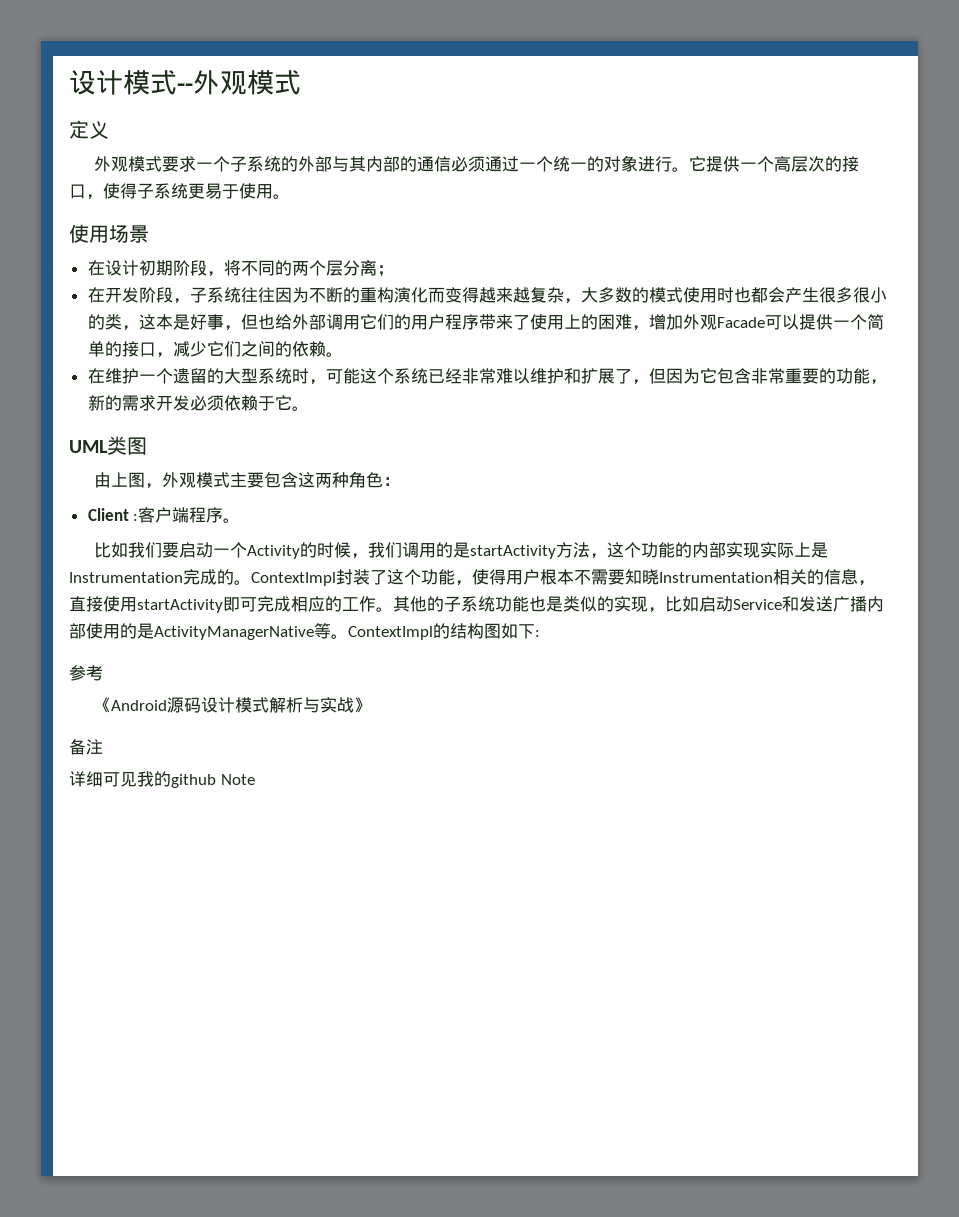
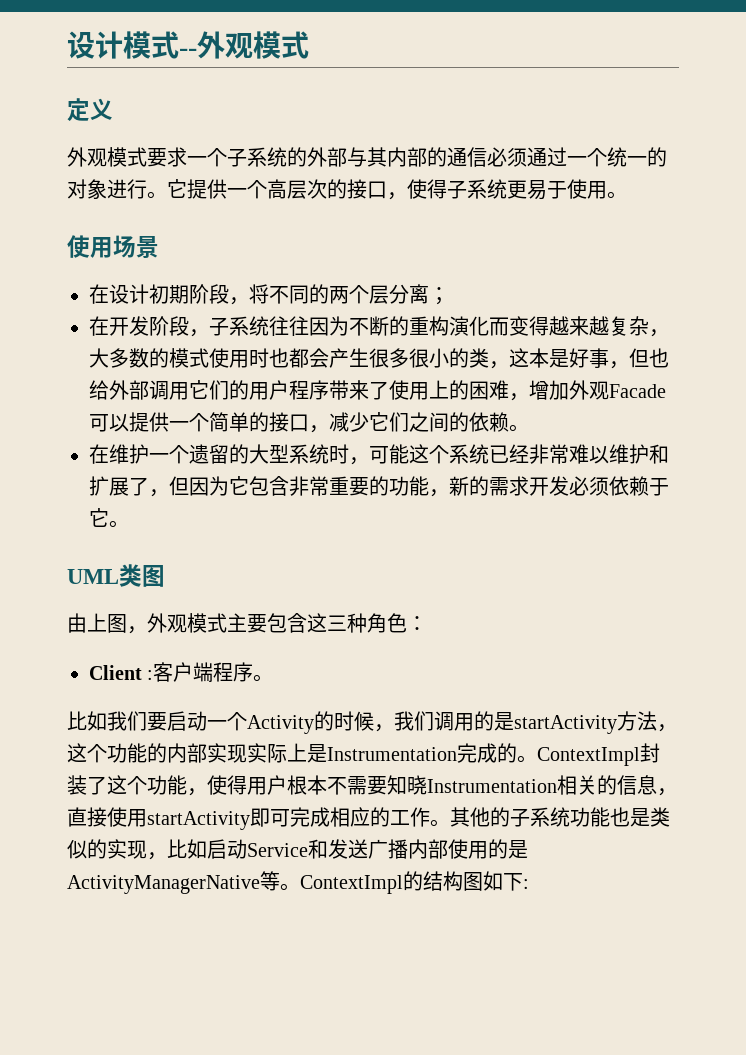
- 由上图，外观模式主要包含这两种角色：
+ 由上图，外观模式主要包含这三种角色：
- 参考
- 《Android源码设计模式解析与实战》
- 备注
- 详细可见我的github Note

